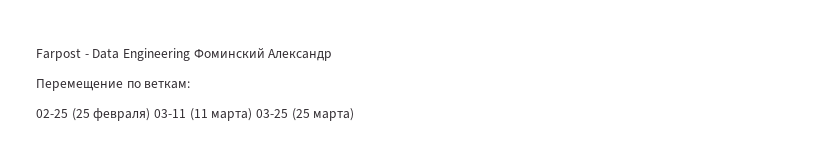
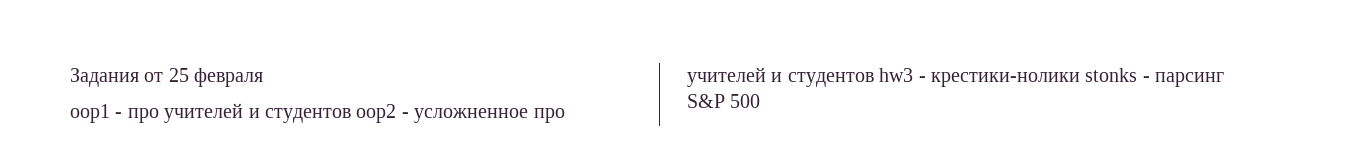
- Farpost - Data Engineering Фоминский Александр
- Перемещение по веткам:
- 02-25 (25 февраля) 03-11 (11 марта) 03-25 (25 марта)
+ Задания от 25 февраля
+ oop1 - про учителей и студентов oop2 - усложненное про учителей и студентов hw3 - крестики-нолики stonks - парсинг S&P 500

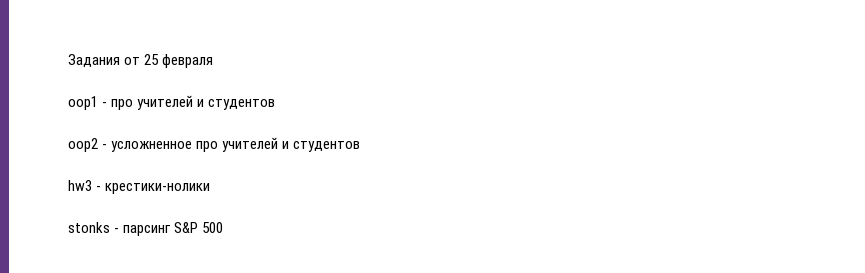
- oop1 - про учителей и студентов oop2 - усложненное про учителей и студентов hw3 - крестики-нолики stonks - парсинг S&P 500
+ oop1 - про учителей и студентов
+ oop2 - усложненное про учителей и студентов
+ hw3 - крестики-нолики
+ stonks - парсинг S&P 500

